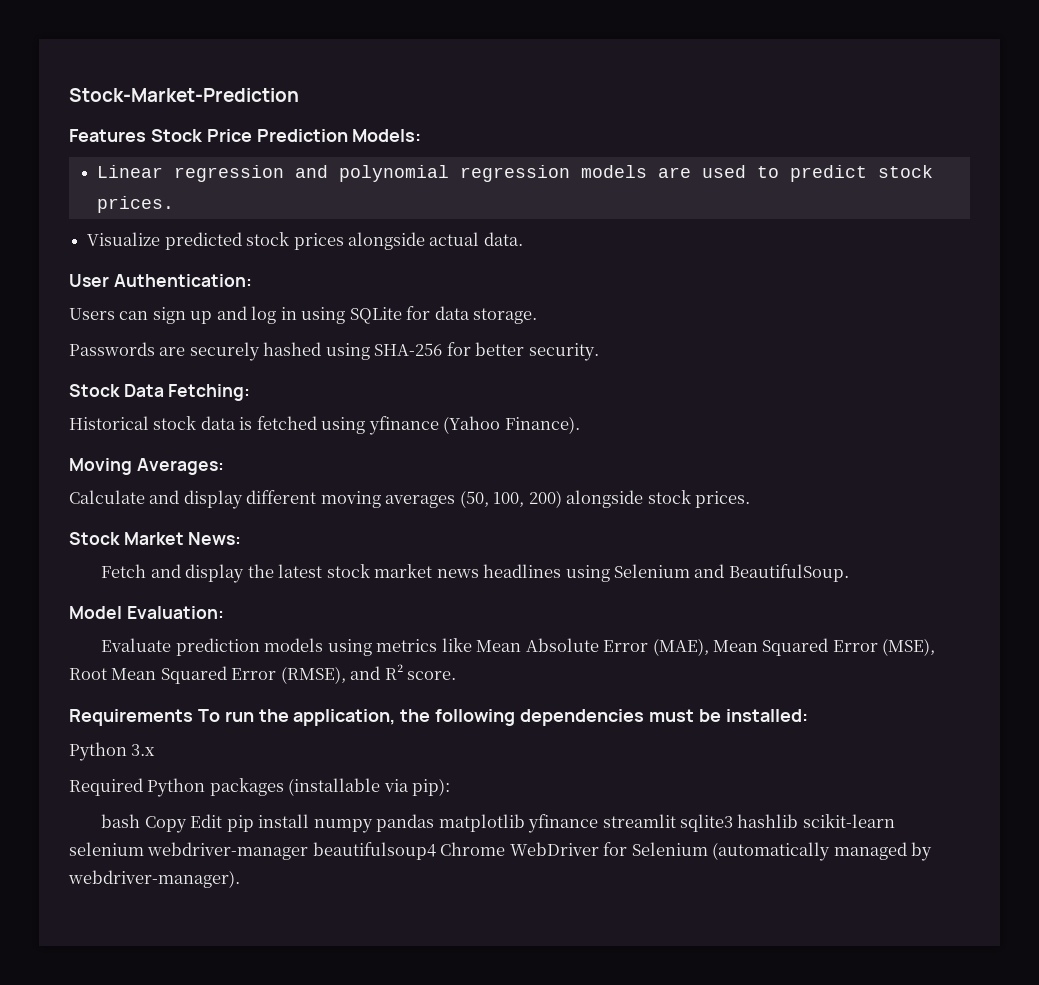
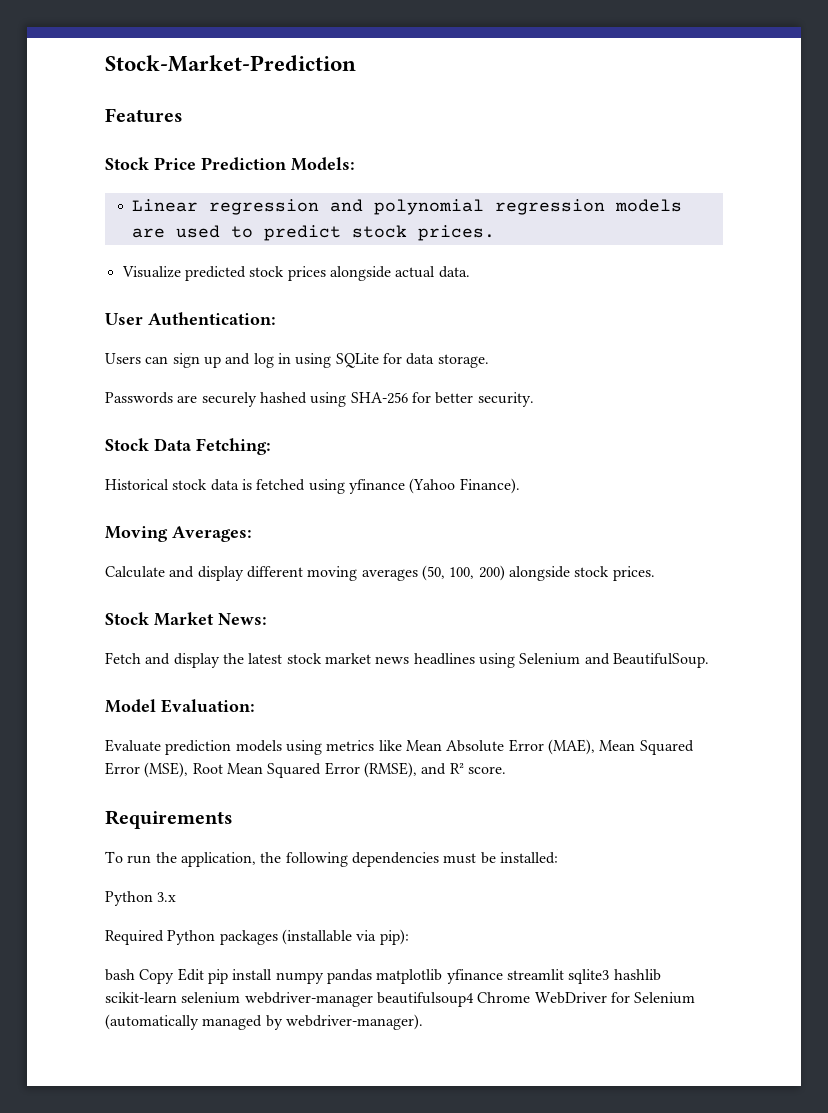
- Features Stock Price Prediction Models:
+ Features
+ Stock Price Prediction Models:
- Requirements To run the application, the following dependencies must be installed:
+ Requirements
+ To run the application, the following dependencies must be installed:

